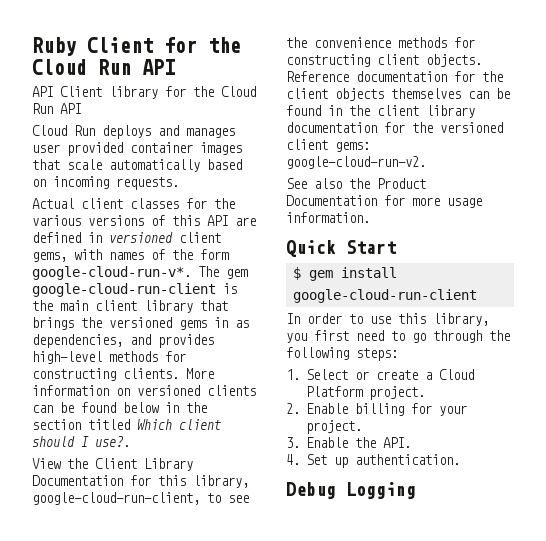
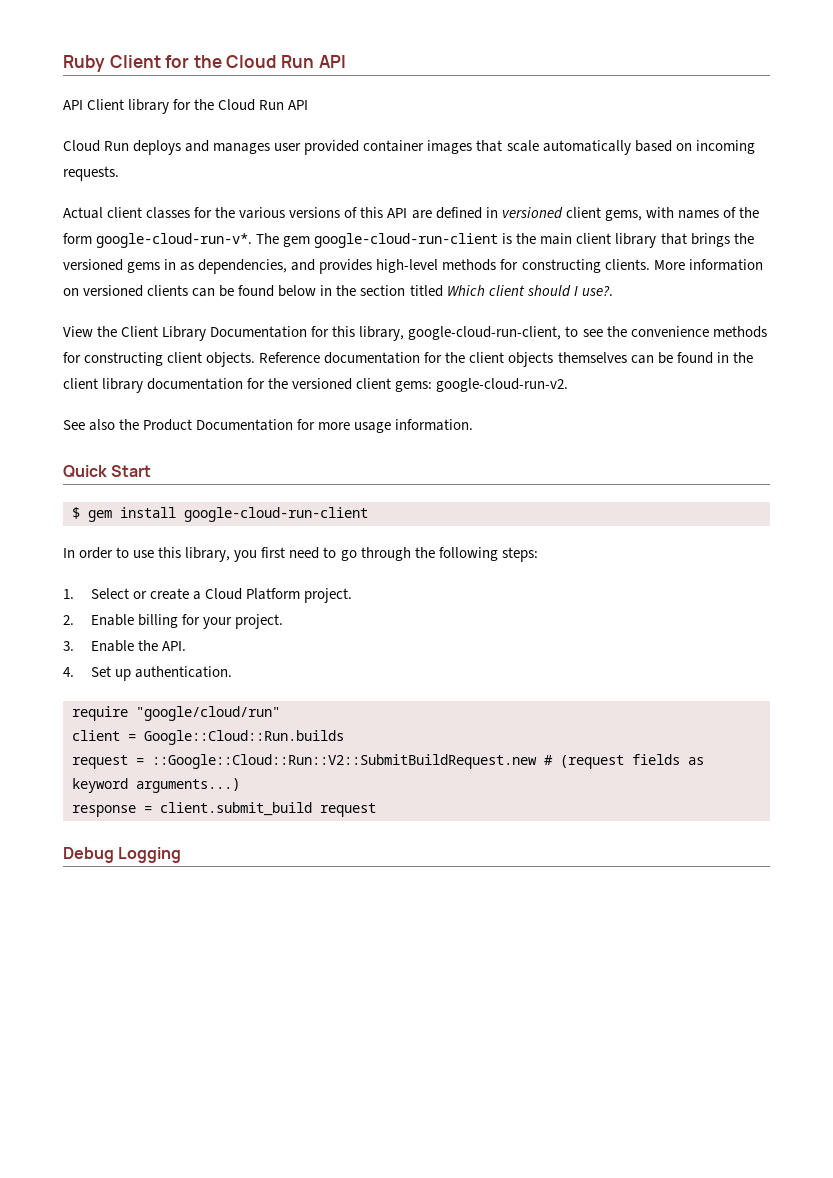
+ require "google/cloud/run"
+ client = Google::Cloud::Run.builds
+ request = ::Google::Cloud::Run::V2::SubmitBuildRequest.new # (request fields as keyword arguments...)
+ response = client.submit_build request

